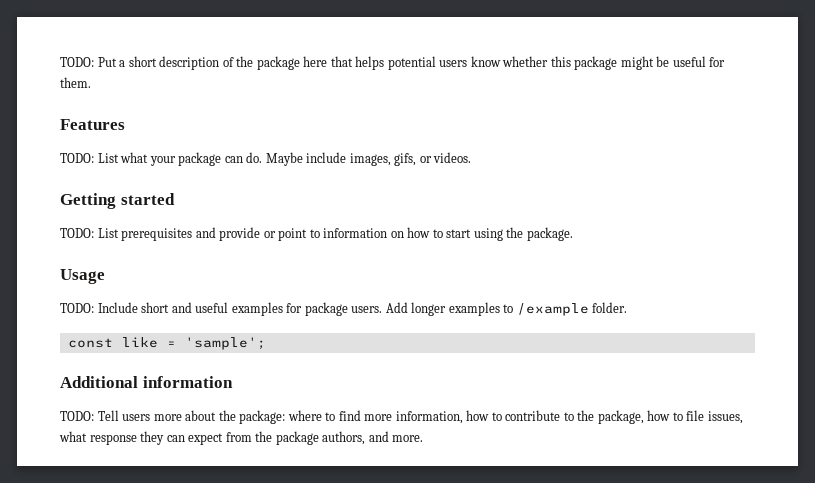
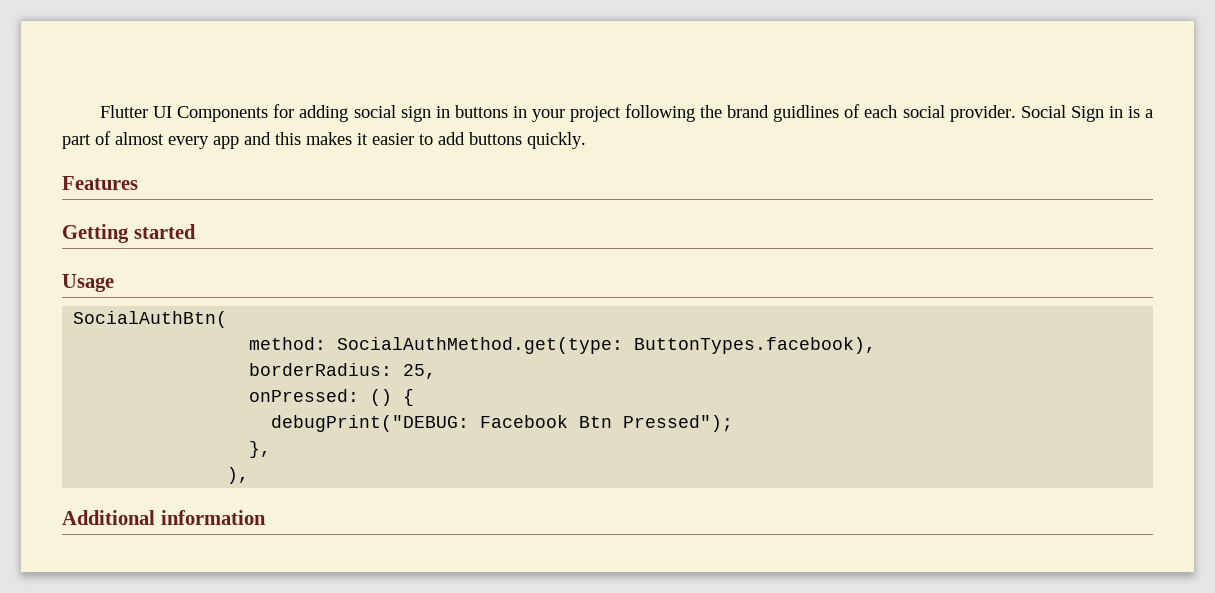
- TODO: Put a short description of the package here that helps potential users know whether this package might be useful for them.
+ Flutter UI Components for adding social sign in buttons in your project following the brand guidlines of each social provider. Social Sign in is a part of almost every app and this makes it easier to add buttons quickly.
  Features
- TODO: List what your package can do. Maybe include images, gifs, or videos.
  Getting started
- TODO: List prerequisites and provide or point to information on how to start using the package.
  Usage
- TODO: Include short and useful examples for package users. Add longer examples to /example folder.
- const like = 'sample';
+ SocialAuthBtn(
+ method: SocialAuthMethod.get(type: ButtonTypes.facebook),
+ borderRadius: 25,
+ onPressed: () {
+ debugPrint("DEBUG: Facebook Btn Pressed");
+ },
+ ),
  Additional information
- TODO: Tell users more about the package: where to find more information, how to contribute to the package, how to file issues, what response they can expect from the package authors, and more.

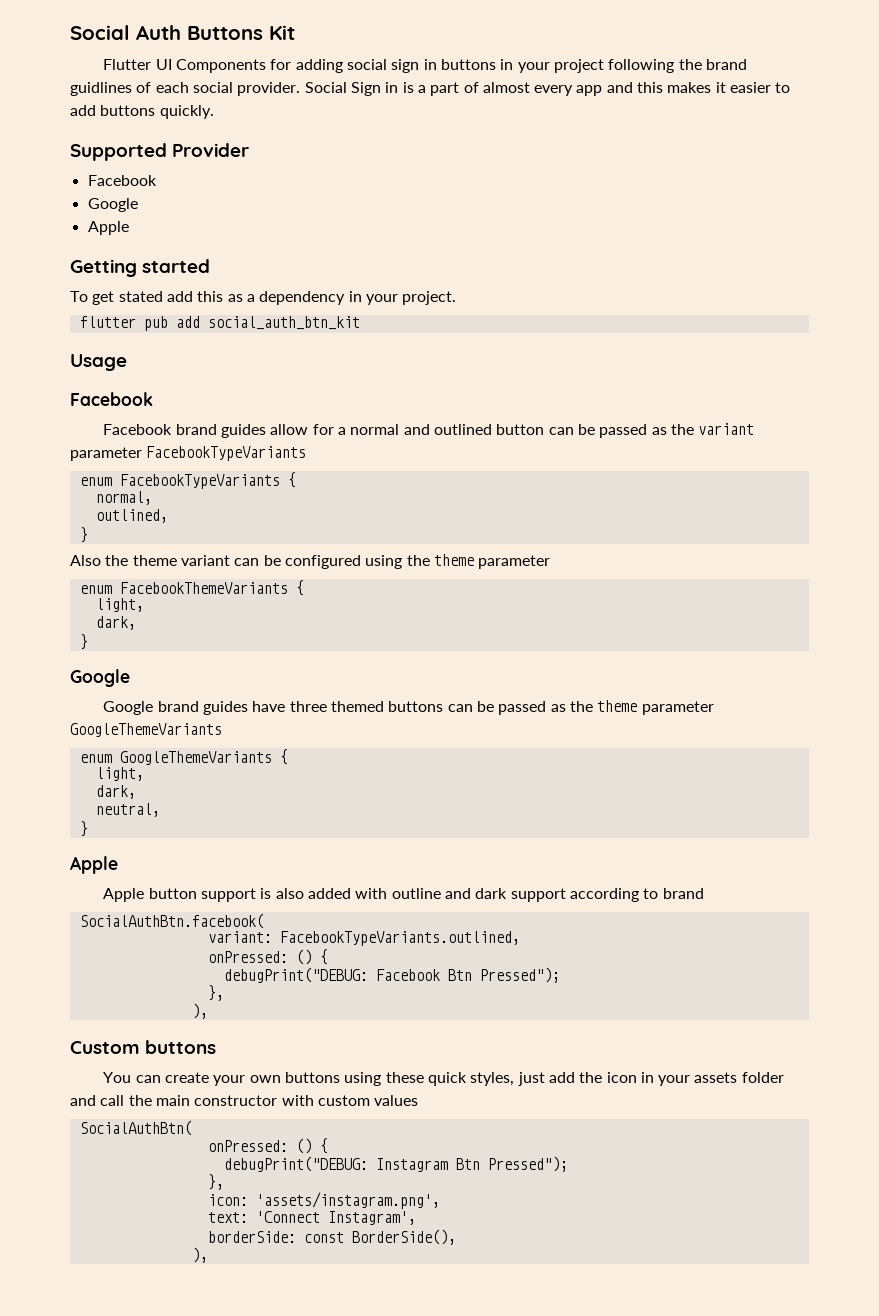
+ Social Auth Buttons Kit
- Features
+ Supported Provider
+ Facebook
+ Google
+ Apple
  Getting started
+ To get stated add this as a dependency in your project.
+ flutter pub add social_auth_btn_kit
  Usage
- SocialAuthBtn(
- method: SocialAuthMethod.get(type: ButtonTypes.facebook),
- borderRadius: 25,
+ Facebook
+ Facebook brand guides allow for a normal and outlined button can be passed as the variant parameter FacebookTypeVariants
+ enum FacebookTypeVariants {
+ normal,
+ outlined,
+ }
+ Also the theme variant can be configured using the theme parameter
+ enum FacebookThemeVariants {
+ light,
+ dark,
+ }
+ Google
+ Google brand guides have three themed buttons can be passed as the theme parameter GoogleThemeVariants
+ enum GoogleThemeVariants {
+ light,
+ dark,
+ neutral,
+ }
+ Apple
+ Apple button support is also added with outline and dark support according to brand
+ SocialAuthBtn.facebook(
+ variant: FacebookTypeVariants.outlined,
- Additional information
+ Custom buttons
+ You can create your own buttons using these quick styles, just add the icon in your assets folder and call the main constructor with custom values
+ SocialAuthBtn(
+ onPressed: () {
+ debugPrint("DEBUG: Instagram Btn Pressed");
+ },
+ icon: 'assets/instagram.png',
+ text: 'Connect Instagram',
+ borderSide: const BorderSide(),
+ ),

